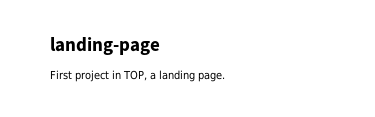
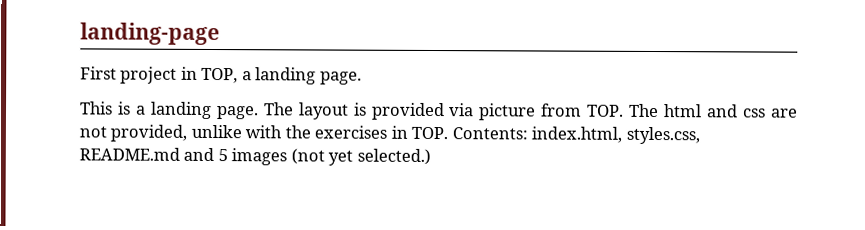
+ This is a landing page. The layout is provided via picture from TOP. The html and css are not provided, unlike with the exercises in TOP. Contents: index.html, styles.css, README.md and 5 images (not yet selected.)

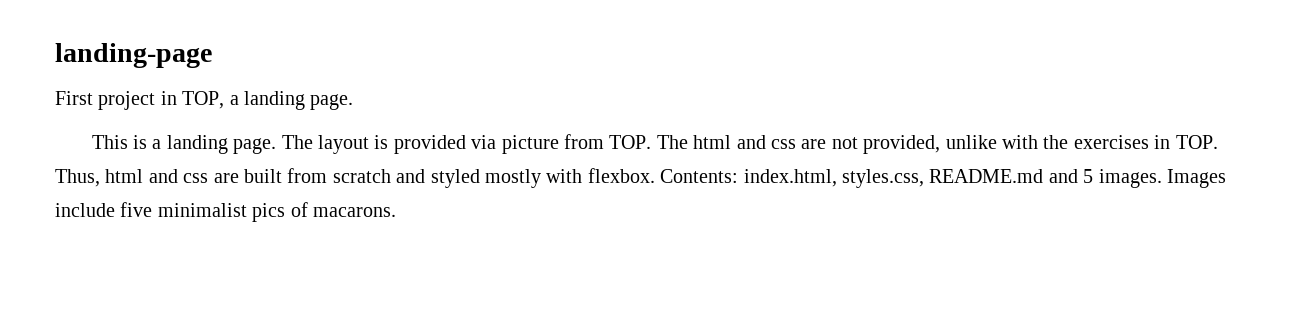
- The layout is provided via picture from TOP. The html and css are not provided, unlike with the exercises in TOP. Contents: index.html, styles.css, README.md and 5 images (not yet selected.)
+ The layout is provided via picture from TOP. The html and css are not provided, unlike with the exercises in TOP. Thus, html and css are built from scratch and styled mostly with flexbox. Contents: index.html, styles.css, README.md and 5 images. Images include five minimalist pics of macarons.

